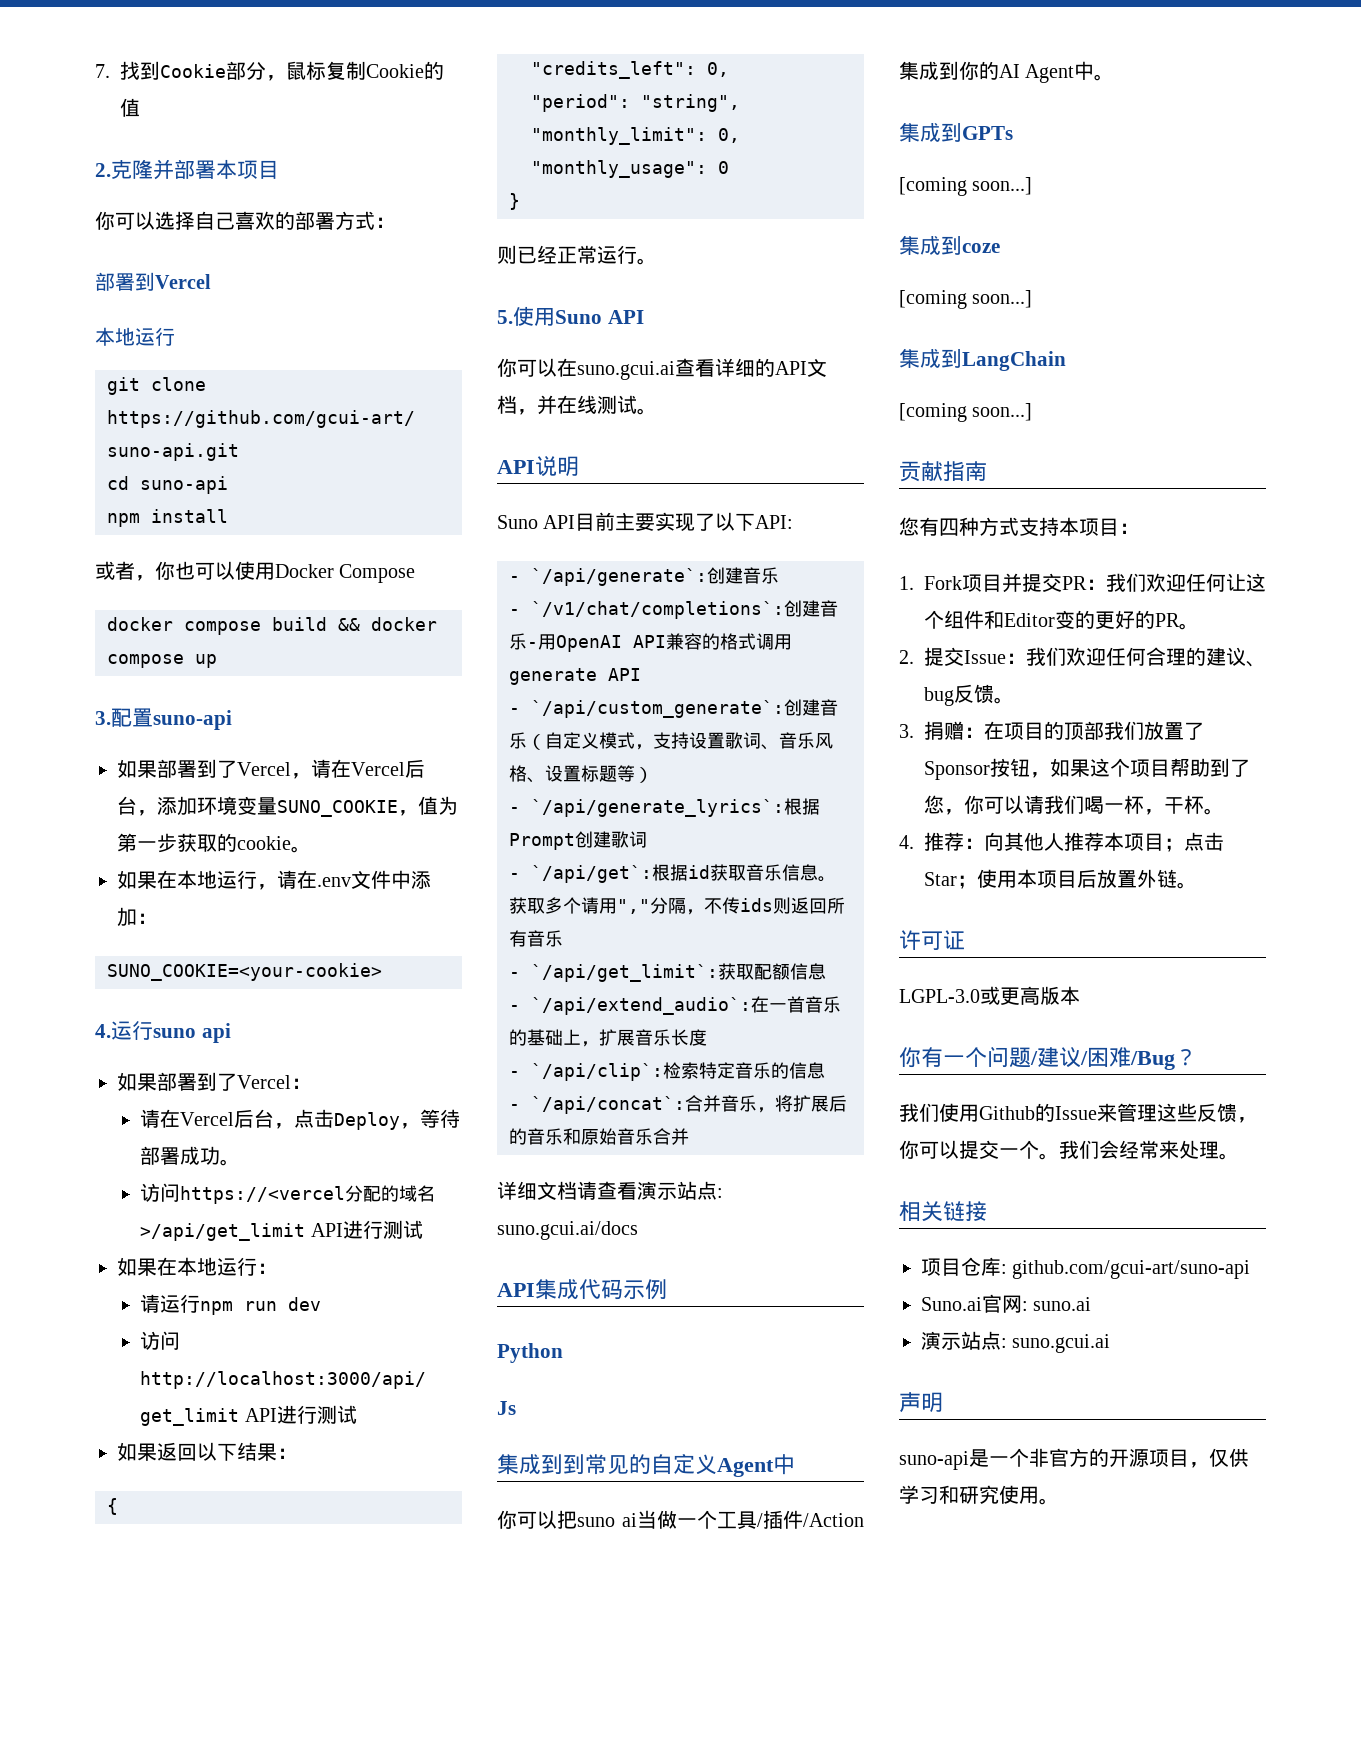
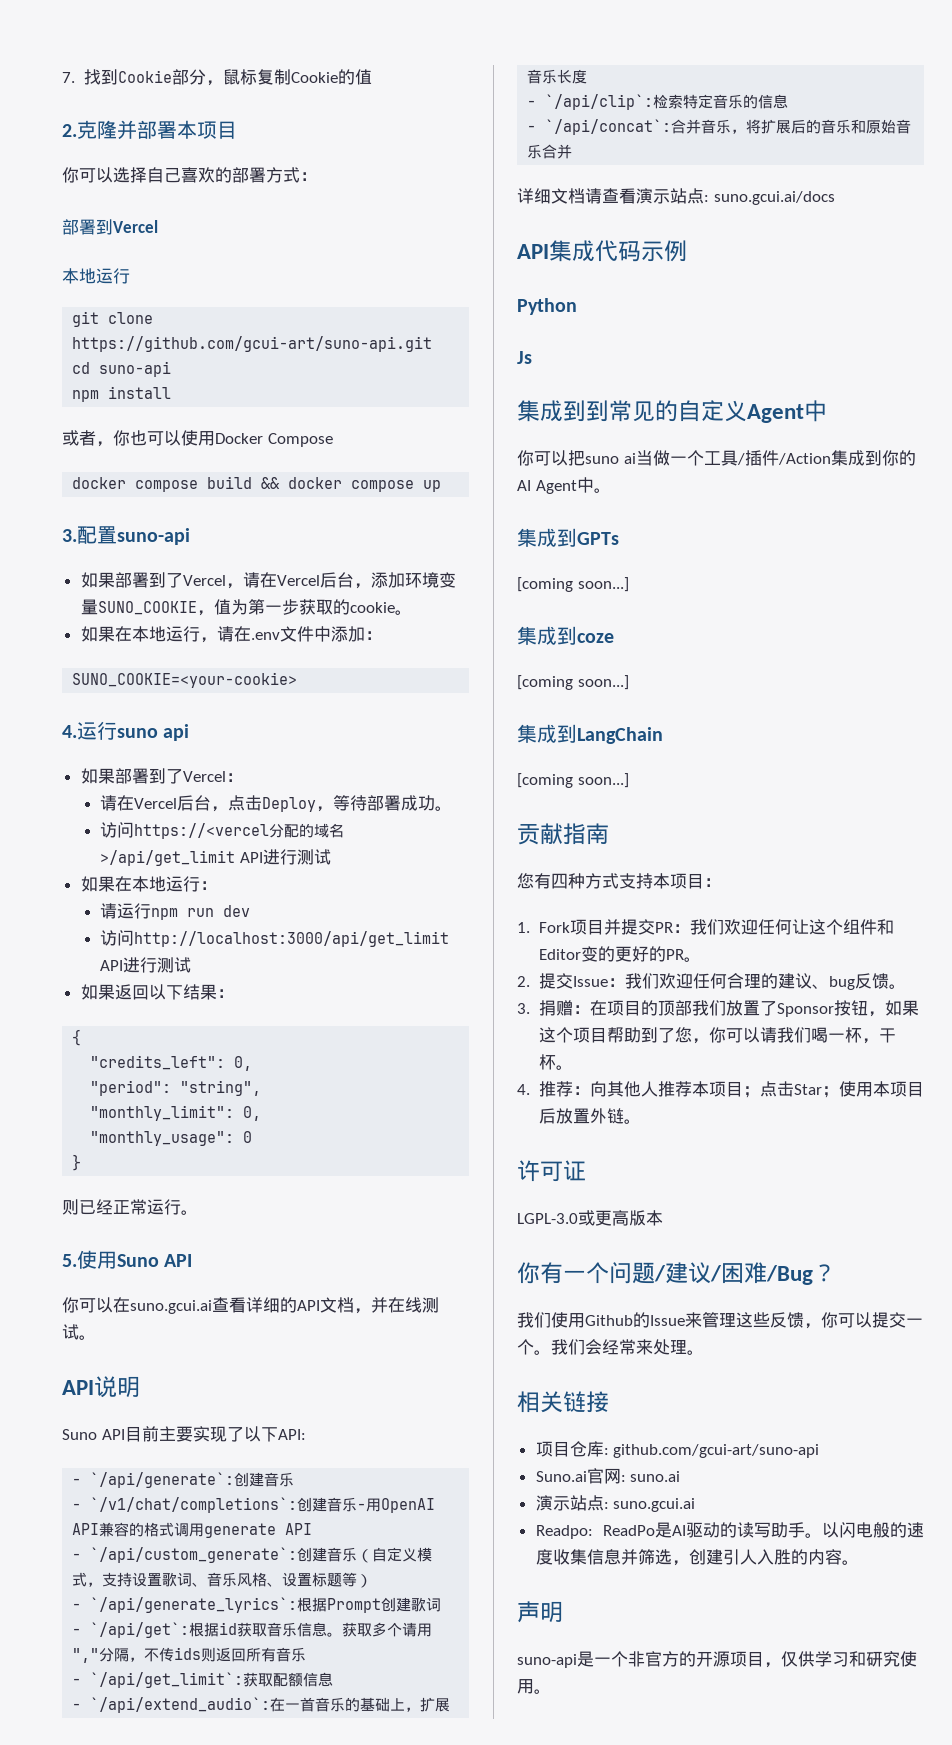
+ Readpo: ReadPo是AI驱动的读写助手。以闪电般的速度收集信息并筛选，创建引人入胜的内容。

